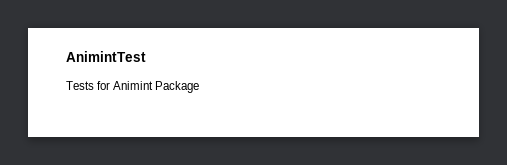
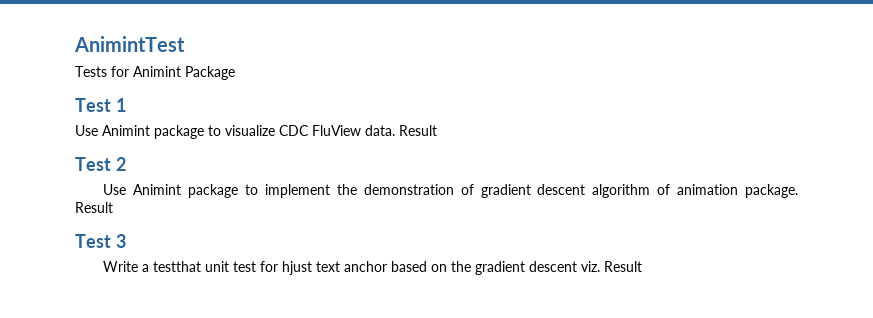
+ Test 1
+ Use Animint package to visualize CDC FluView data. Result
+ Test 2
+ Use Animint package to implement the demonstration of gradient descent algorithm of animation package. Result
+ Test 3
+ Write a testthat unit test for hjust text anchor based on the gradient descent viz. Result

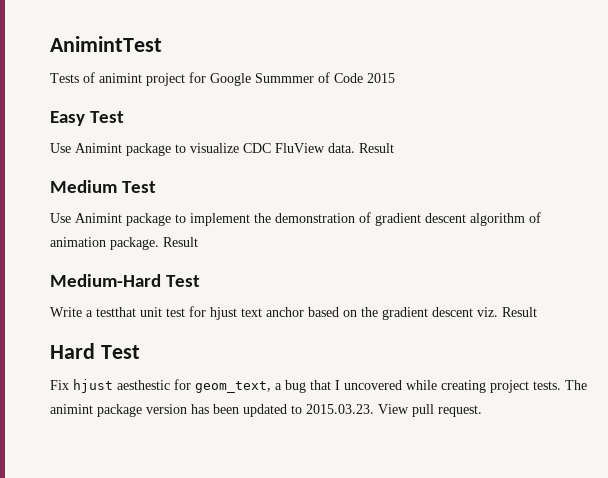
- Tests for Animint Package
- Test 1
+ Tests of animint project for Google Summmer of Code 2015
+ Easy Test
- Test 2
+ Medium Test
- Test 3
+ Medium-Hard Test
+ Hard Test
+ Fix hjust aesthestic for geom_text, a bug that I uncovered while creating project tests. The animint package version has been updated to 2015.03.23. View pull request.

